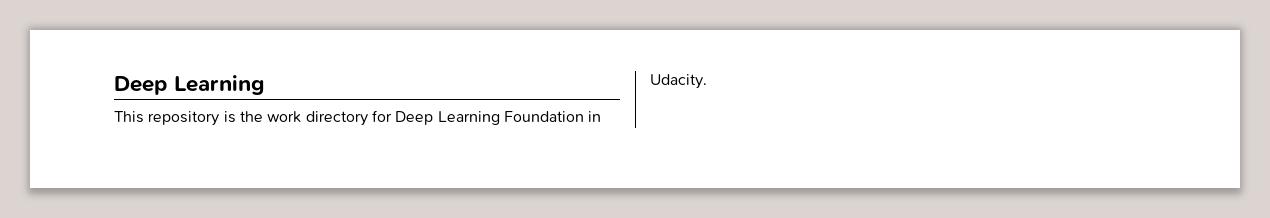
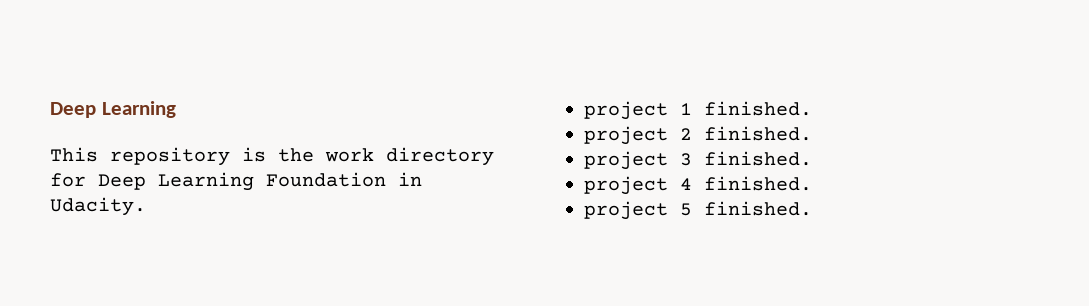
+ project 1 finished.
+ project 2 finished.
+ project 3 finished.
+ project 4 finished.
+ project 5 finished.

